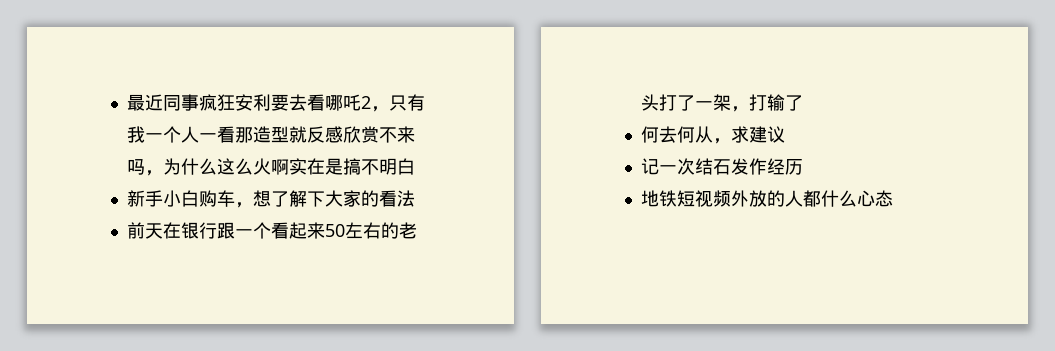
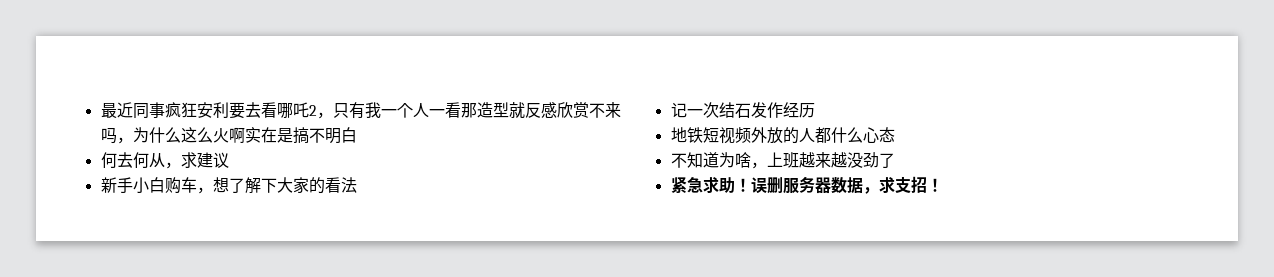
+ 何去何从，求建议
- 前天在银行跟一个看起来50左右的老头打了一架，打输了
- 何去何从，求建议
+ 不知道为啥，上班越来越没劲了
+ 紧急求助！误删服务器数据，求支招！

